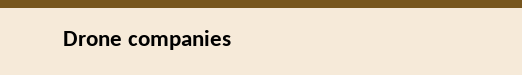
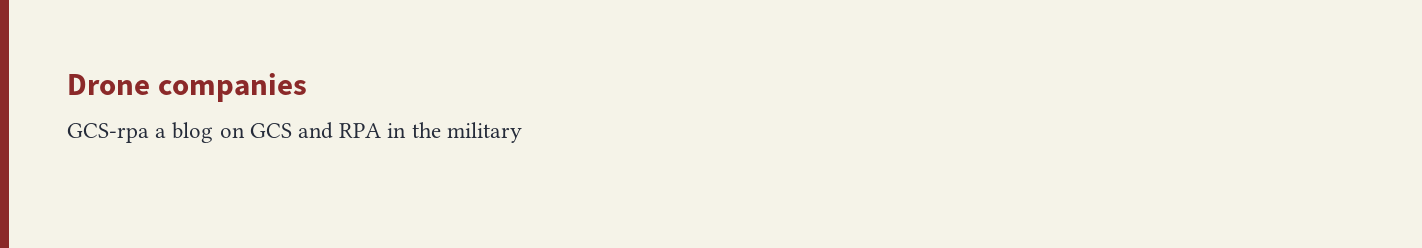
+ GCS-rpa a blog on GCS and RPA in the military

